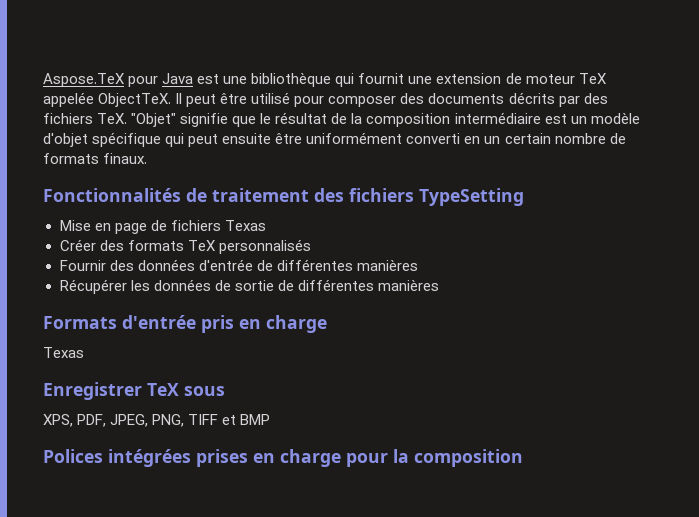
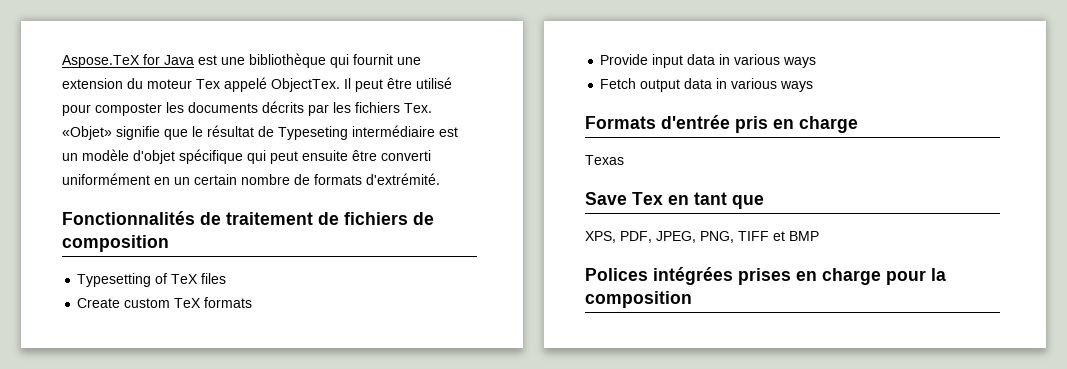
- Aspose.TeX pour Java est une bibliothèque qui fournit une extension de moteur TeX appelée ObjectTeX.
+ Aspose.TeX for Java est une bibliothèque qui fournit une extension du moteur Tex appelé ObjectTex.
- Il peut être utilisé pour composer des documents décrits par des fichiers TeX. "Objet" signifie que le résultat de la composition intermédiaire est un modèle d'objet spécifique qui peut ensuite être uniformément converti en un certain nombre de formats finaux.
+ Il peut être utilisé pour composter les documents décrits par les fichiers Tex. «Objet» signifie que le résultat de Typeseting intermédiaire est un modèle d'objet spécifique qui peut ensuite être converti uniformément en un certain nombre de formats d'extrémité.
- Fonctionnalités de traitement des fichiers TypeSetting
- Mise en page de fichiers Texas
- Créer des formats TeX personnalisés
- Fournir des données d'entrée de différentes manières
- Récupérer les données de sortie de différentes manières
+ Fonctionnalités de traitement de fichiers de composition
+ Typesetting of TeX files
+ Create custom TeX formats
+ Provide input data in various ways
+ Fetch output data in various ways
- Enregistrer TeX sous
+ Save Tex en tant que

